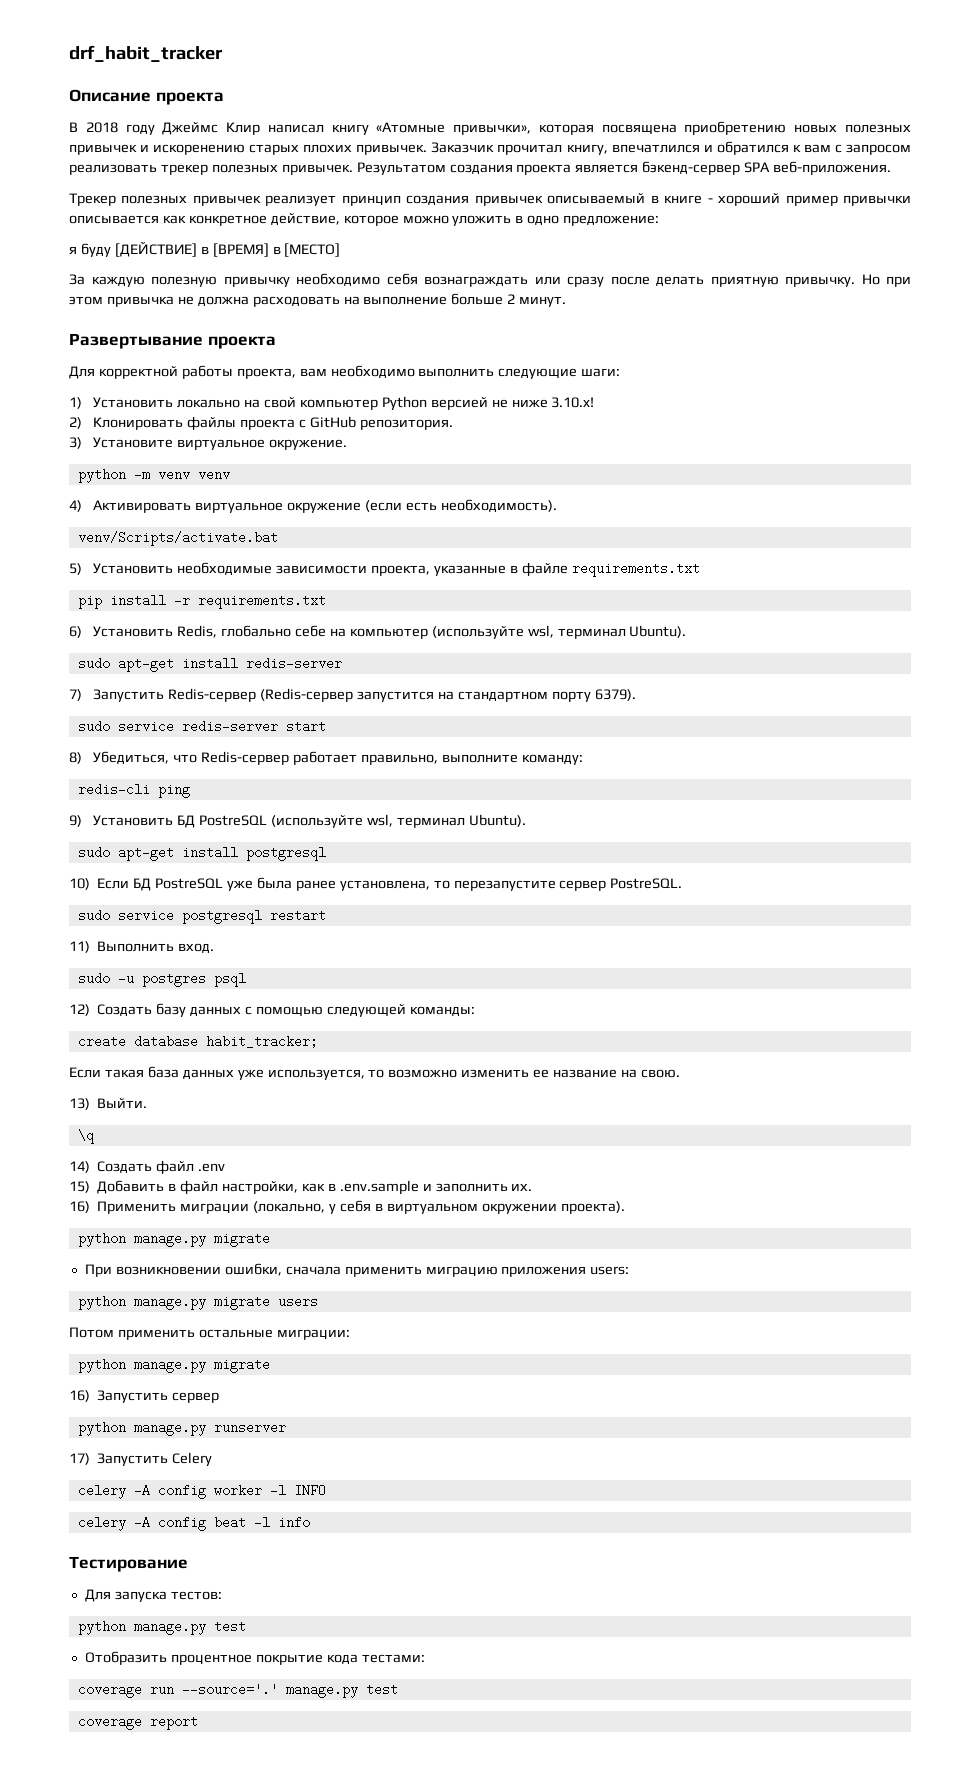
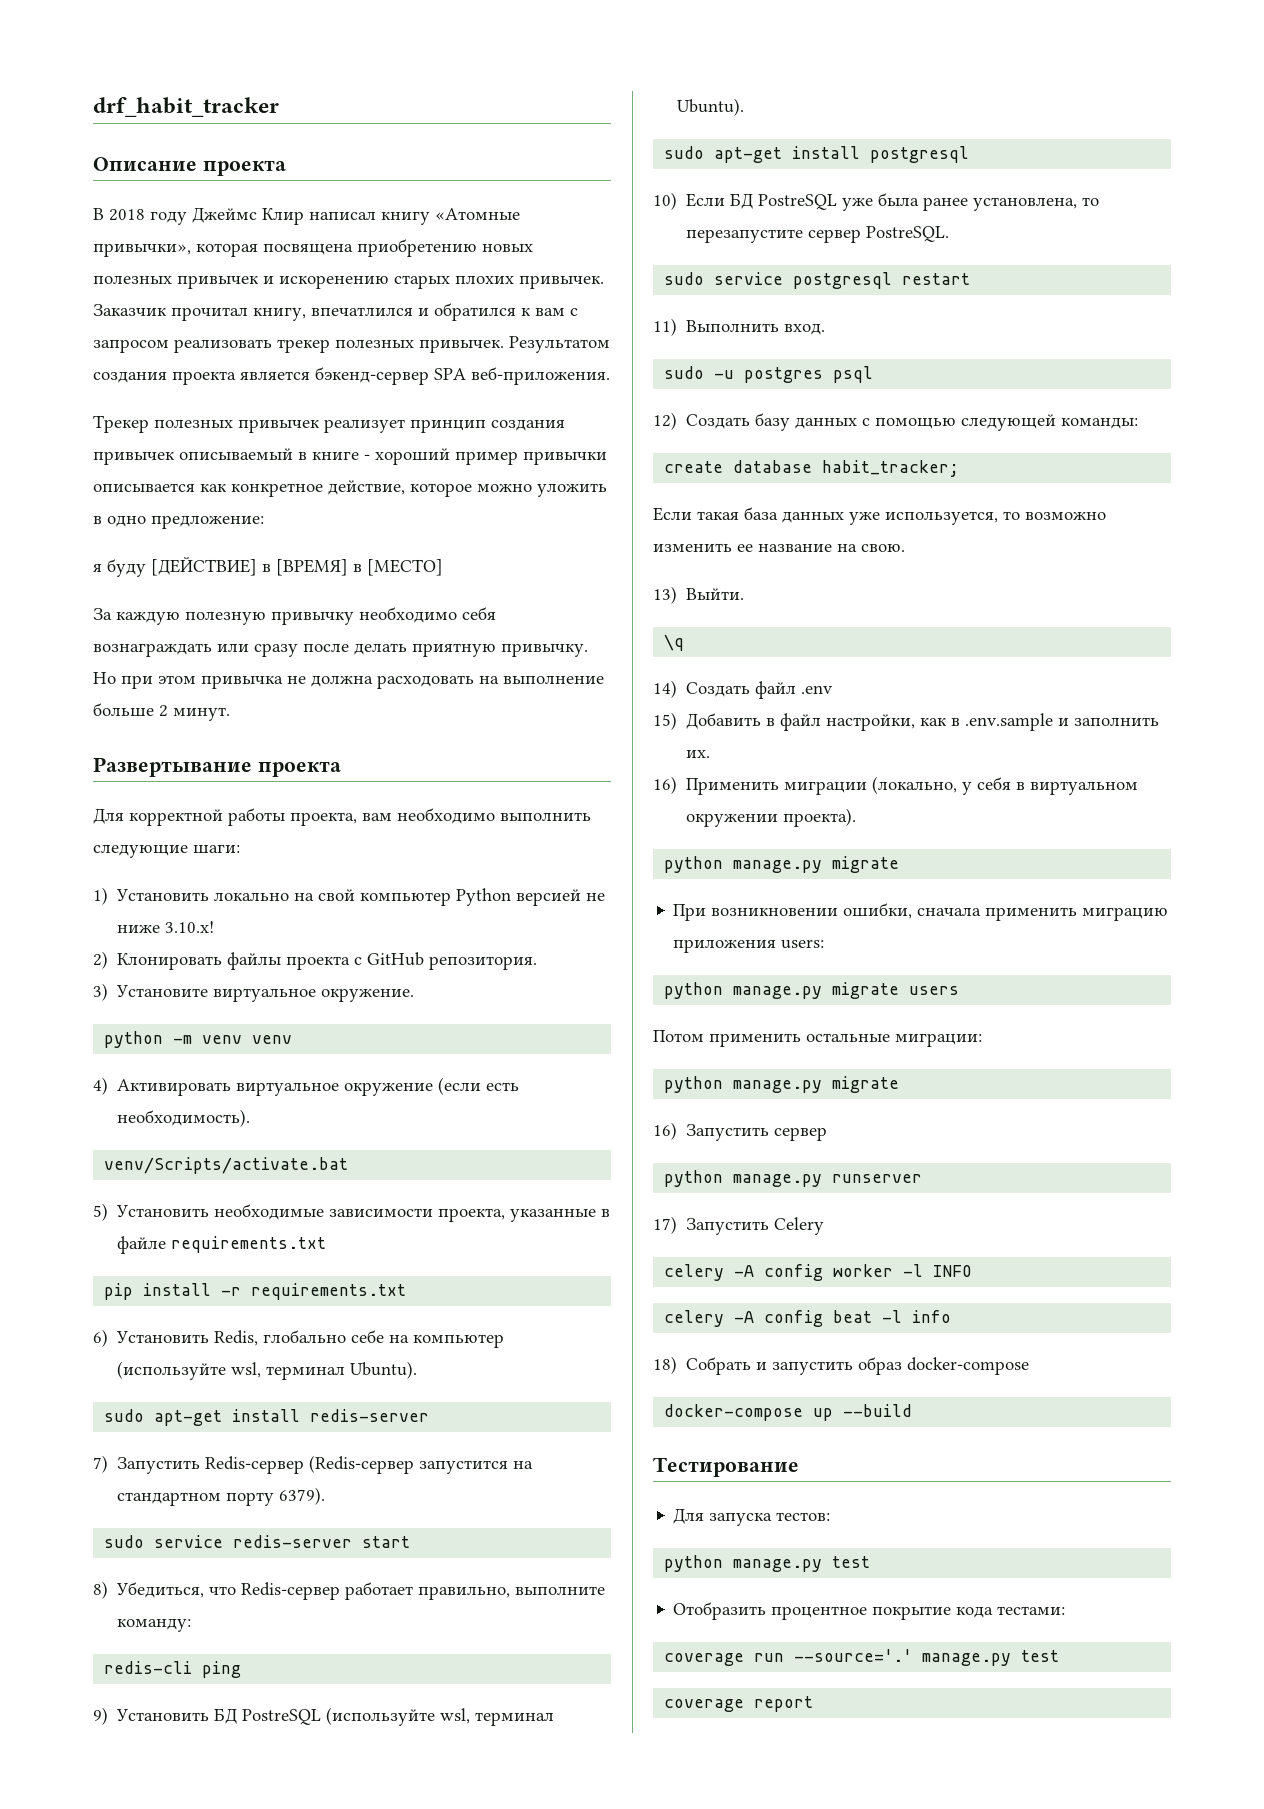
+ 18) Собрать и запустить образ docker-compose
+ docker-compose up --build

